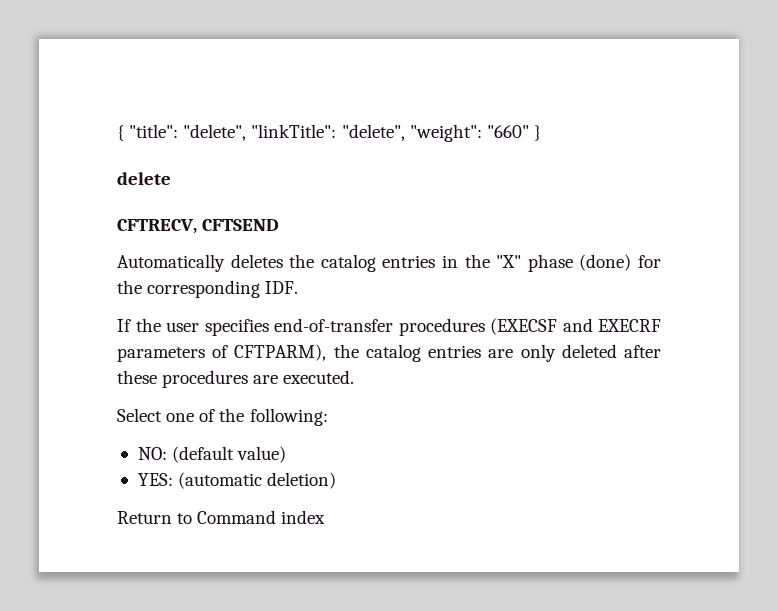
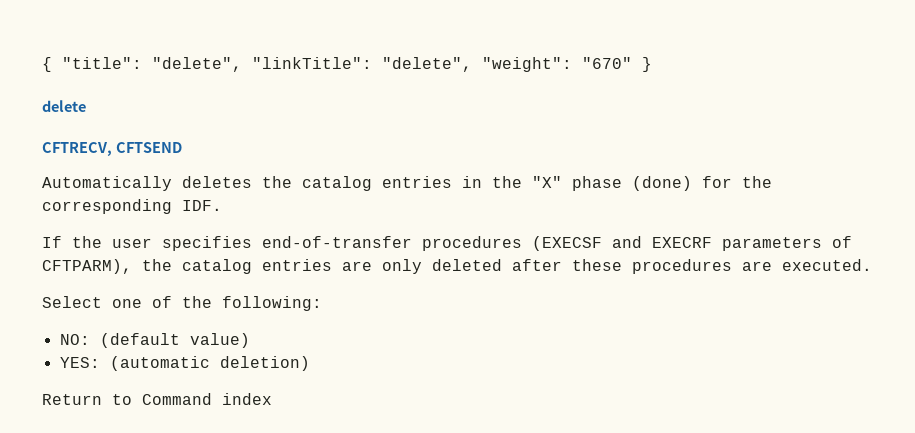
- { "title": "delete", "linkTitle": "delete", "weight": "660" }
+ { "title": "delete", "linkTitle": "delete", "weight": "670" }

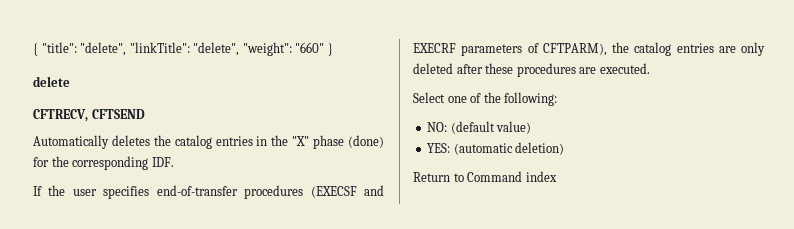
- { "title": "delete", "linkTitle": "delete", "weight": "670" }
+ { "title": "delete", "linkTitle": "delete", "weight": "660" }

